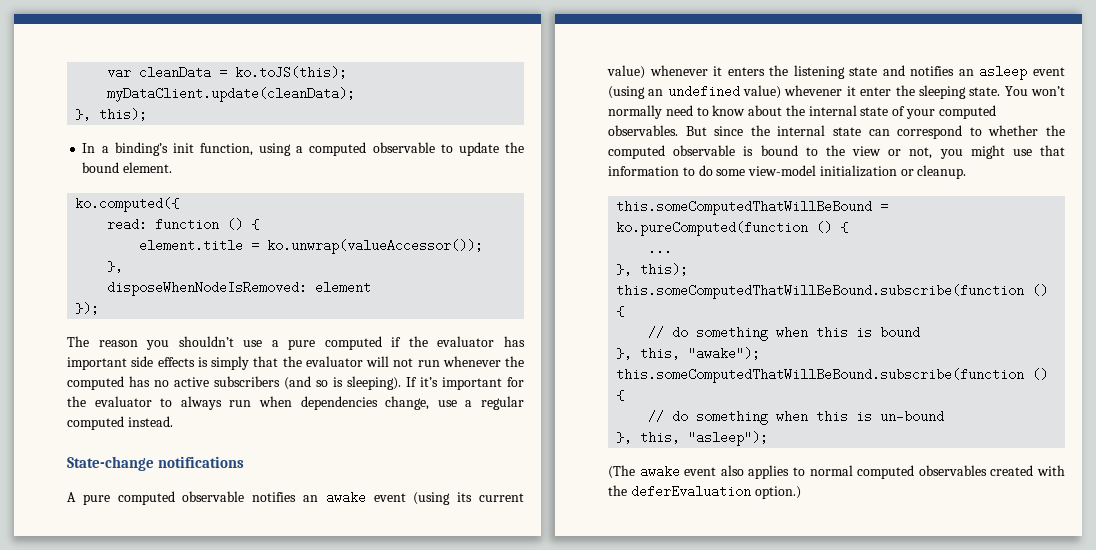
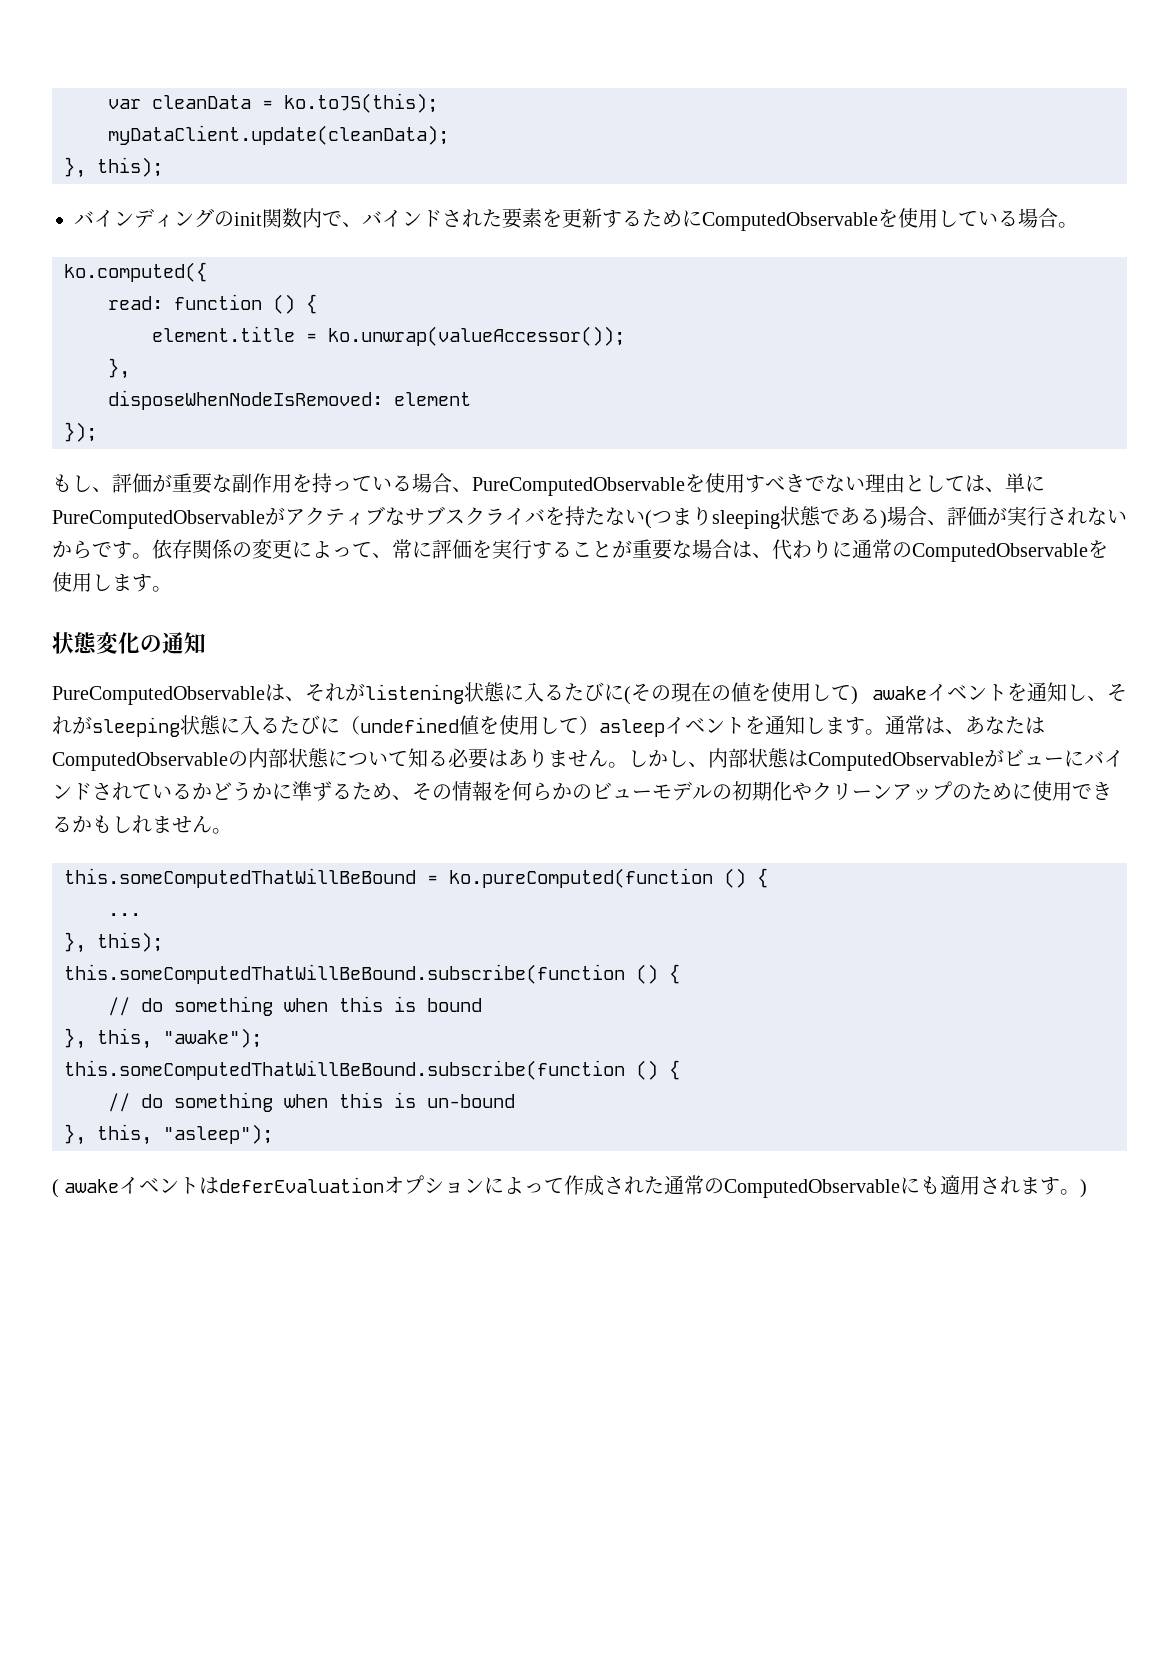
- In a binding’s init function, using a computed observable to update the bound element.
+ バインディングのinit関数内で、バインドされた要素を更新するためにComputedObservableを使用している場合。
- The reason you shouldn’t use a pure computed if the evaluator has important side effects is simply that the evaluator will not run whenever the computed has no active subscribers (and so is sleeping). If it’s important for the evaluator to always run when dependencies change, use a regular computed instead.
- State-change notifications
- A pure computed observable notifies an awake event (using its current value) whenever it enters the listening state and notifies an asleep event (using an undefined value) whevener it enter the sleeping state. You won’t normally need to know about the internal state of your computed observables. But since the internal state can correspond to whether the computed observable is bound to the view or not, you might use that information to do some view-model initialization or cleanup.
+ もし、評価が重要な副作用を持っている場合、PureComputedObservableを使用すべきでない理由としては、単にPureComputedObservableがアクティブなサブスクライバを持たない(つまりsleeping状態である)場合、評価が実行されないからです。依存関係の変更によって、常に評価を実行することが重要な場合は、代わりに通常のComputedObservableを使用します。
+ 状態変化の通知
+ PureComputedObservableは、それがlistening状態に入るたびに(その現在の値を使用して) awakeイベントを通知し、それがsleeping状態に入るたびに（undefined値を使用して）asleepイベントを通知します。通常は、あなたはComputedObservableの内部状態について知る必要はありません。しかし、内部状態はComputedObservableがビューにバインドされているかどうかに準ずるため、その情報を何らかのビューモデルの初期化やクリーンアップのために使用できるかもしれません。
- (The awake event also applies to normal computed observables created with the deferEvaluation option.)
+ ( awakeイベントはdeferEvaluationオプションによって作成された通常のComputedObservableにも適用されます。)

